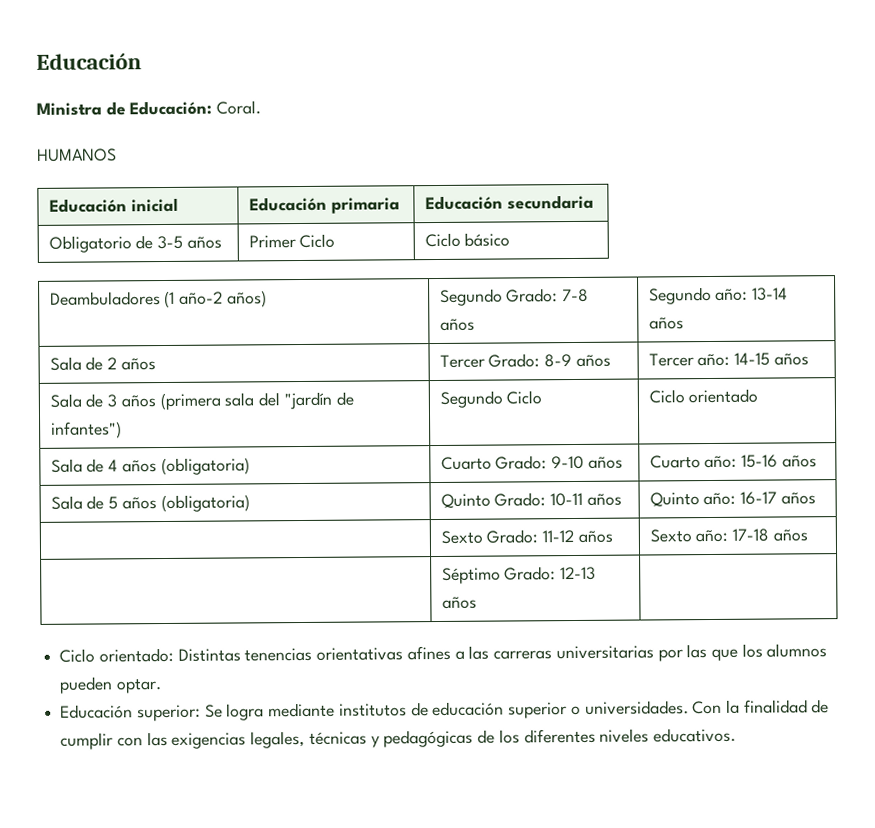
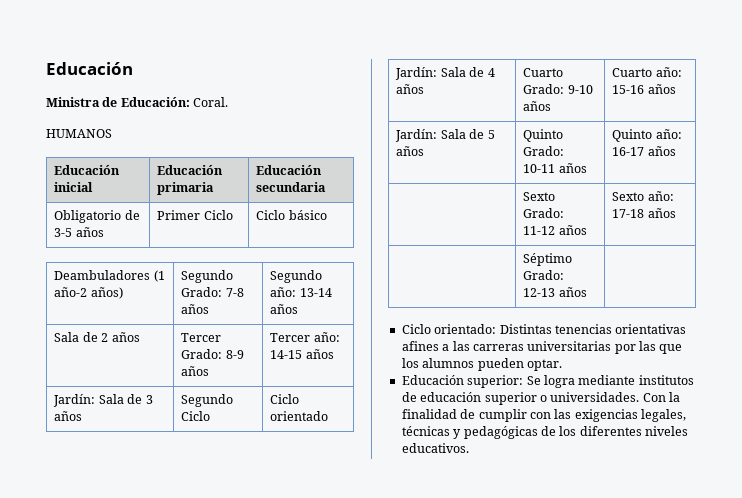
- Sala de 3 años (primera sala del "jardín de infantes") | Segundo Ciclo | Ciclo orientado
+ Jardín: Sala de 3 años | Segundo Ciclo | Ciclo orientado
- Sala de 4 años (obligatoria) | Cuarto Grado: 9-10 años | Cuarto año: 15-16 años
+ Jardín: Sala de 4 años | Cuarto Grado: 9-10 años | Cuarto año: 15-16 años
- Sala de 5 años (obligatoria) | Quinto Grado: 10-11 años | Quinto año: 16-17 años
+ Jardín: Sala de 5 años | Quinto Grado: 10-11 años | Quinto año: 16-17 años

